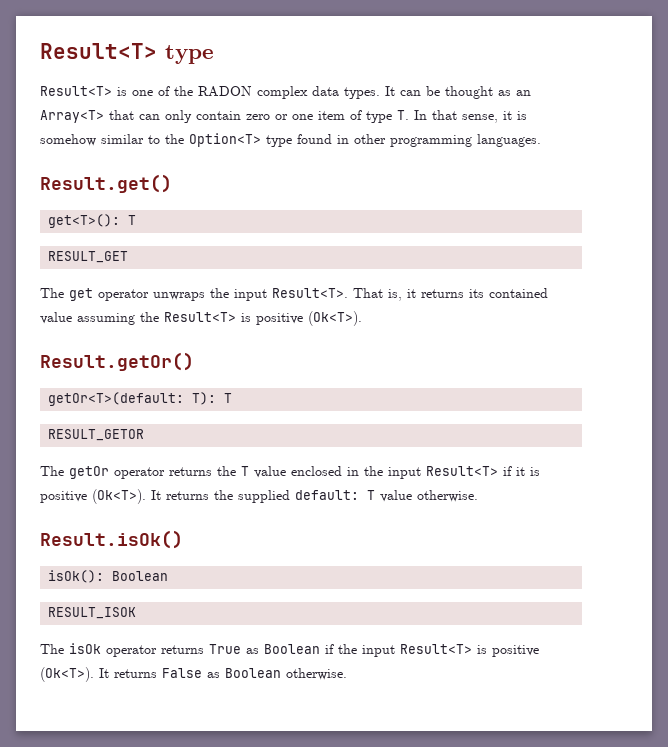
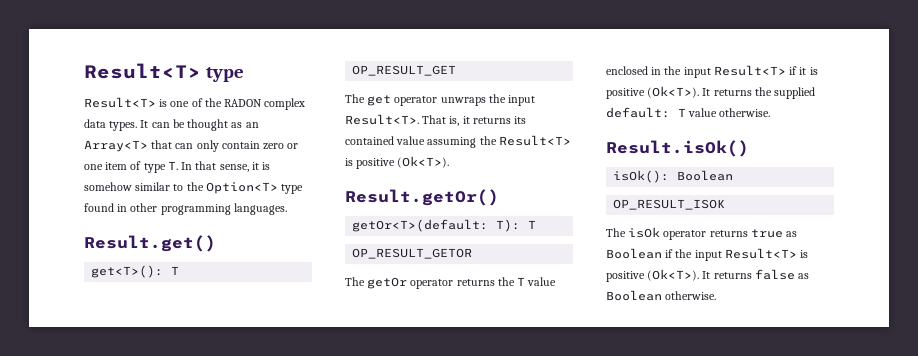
- RESULT_GET
+ OP_RESULT_GET
- RESULT_GETOR
+ OP_RESULT_GETOR
- RESULT_ISOK
+ OP_RESULT_ISOK
- The isOk operator returns True as Boolean if the input Result<T> is positive (Ok<T>).
+ The isOk operator returns true as Boolean if the input Result<T> is positive (Ok<T>).
- It returns False as Boolean otherwise.
+ It returns false as Boolean otherwise.

